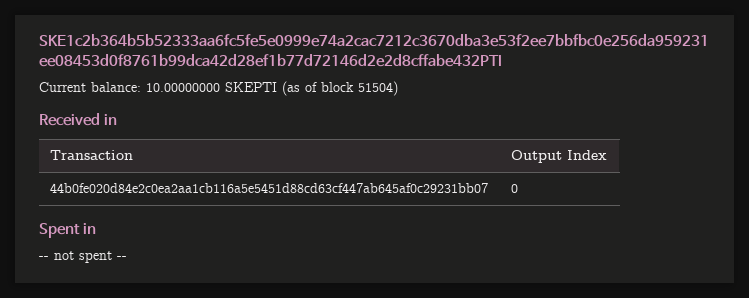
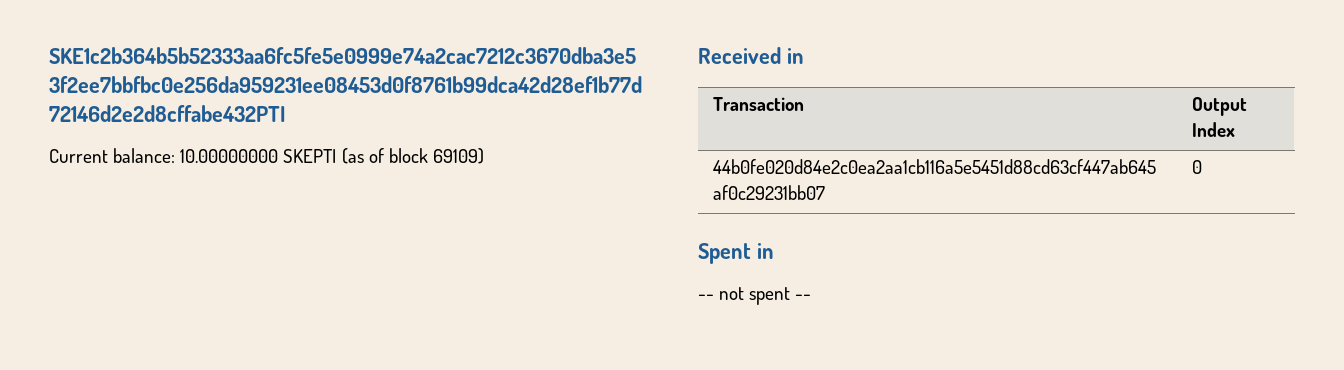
- Current balance: 10.00000000 SKEPTI (as of block 51504)
+ Current balance: 10.00000000 SKEPTI (as of block 69109)

